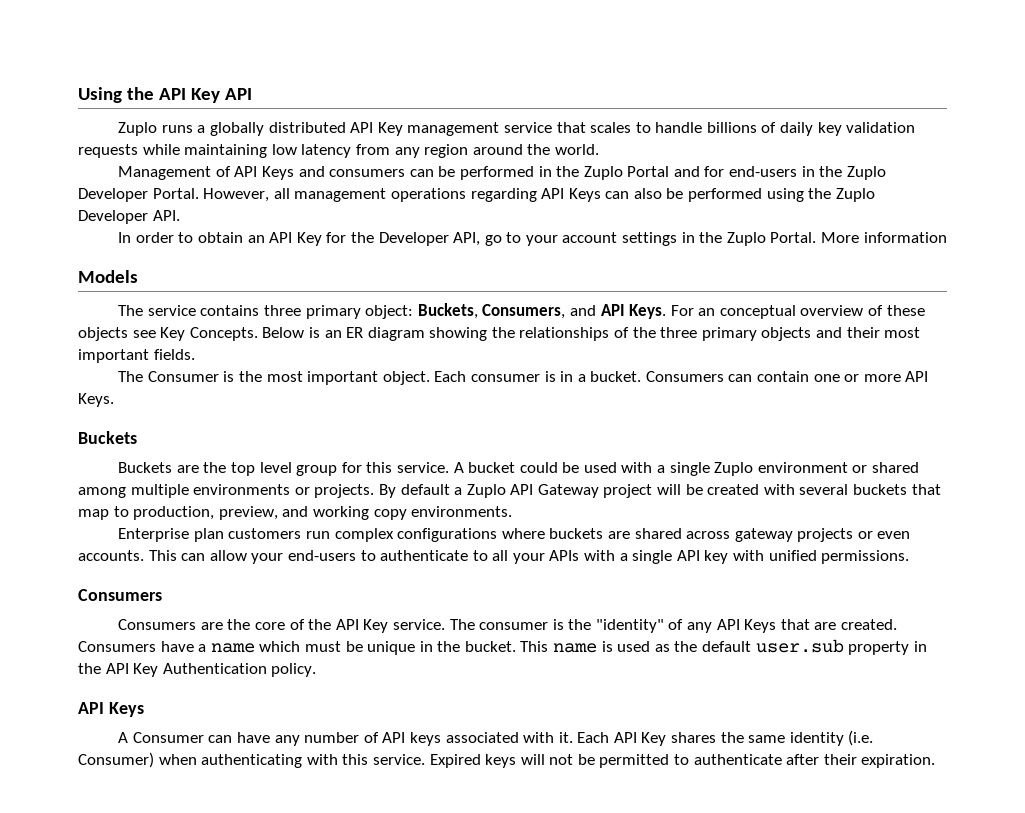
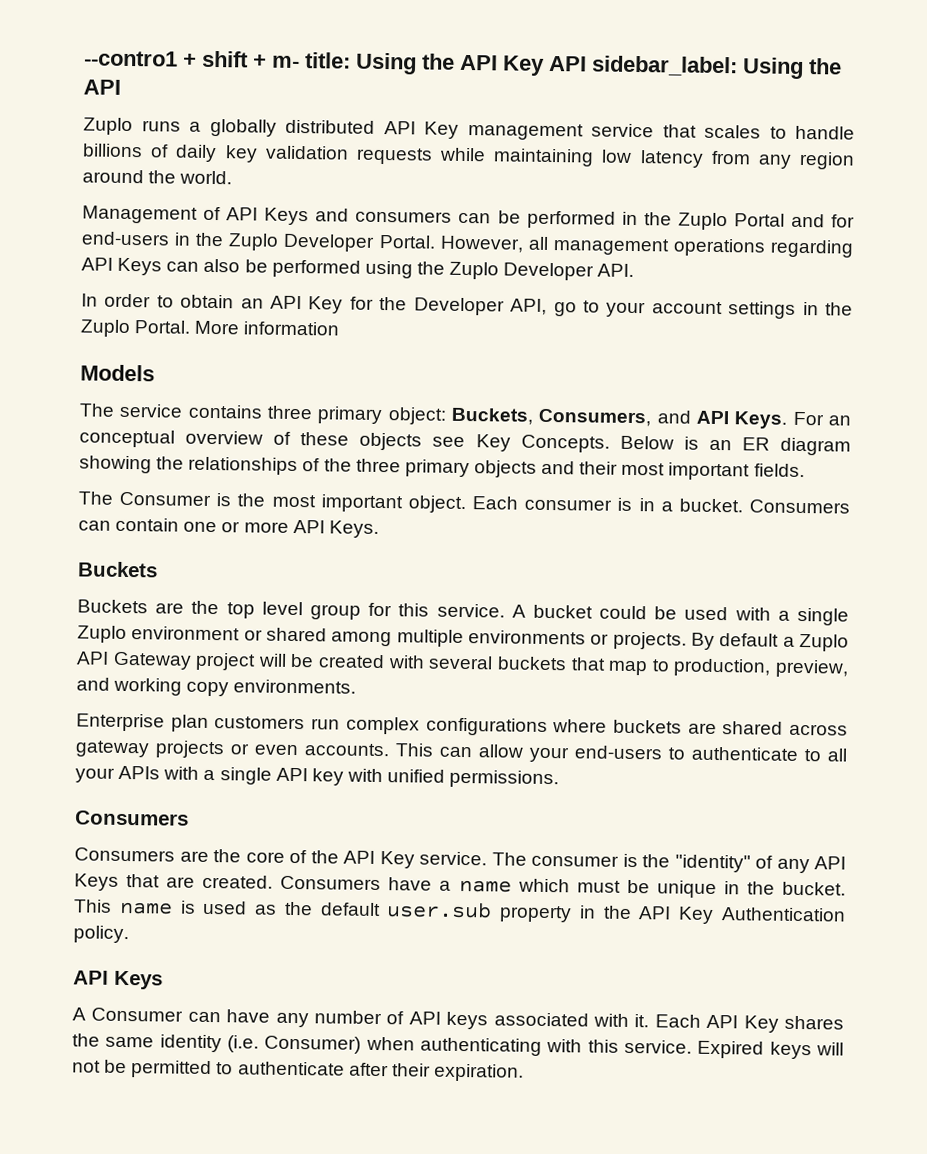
- Using the API Key API
+ --contro1 + shift + m- title: Using the API Key API sidebar_label: Using the API

